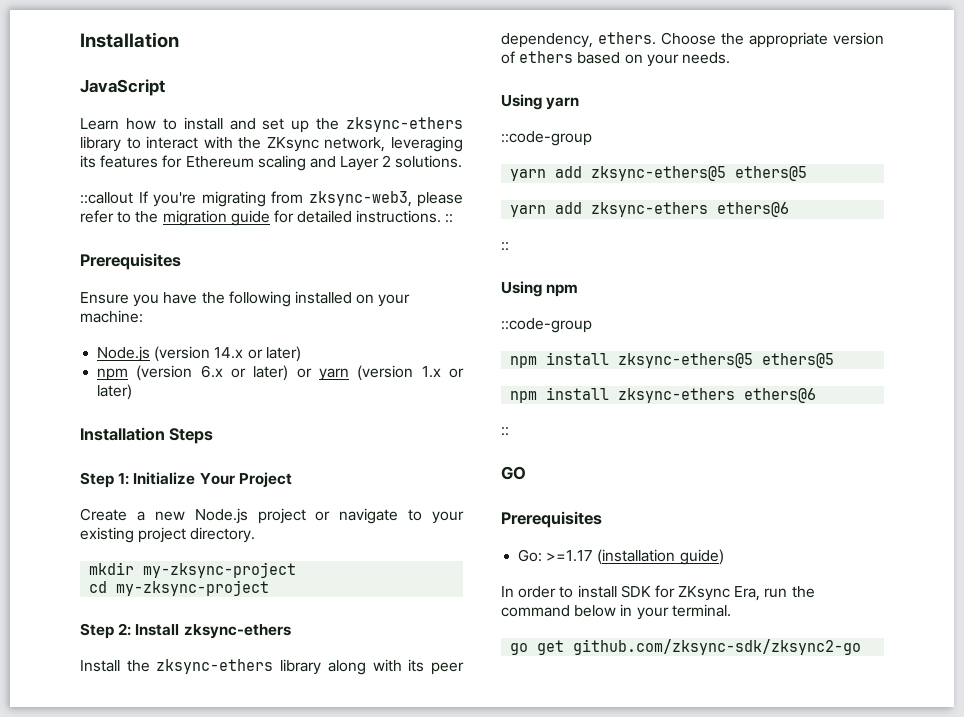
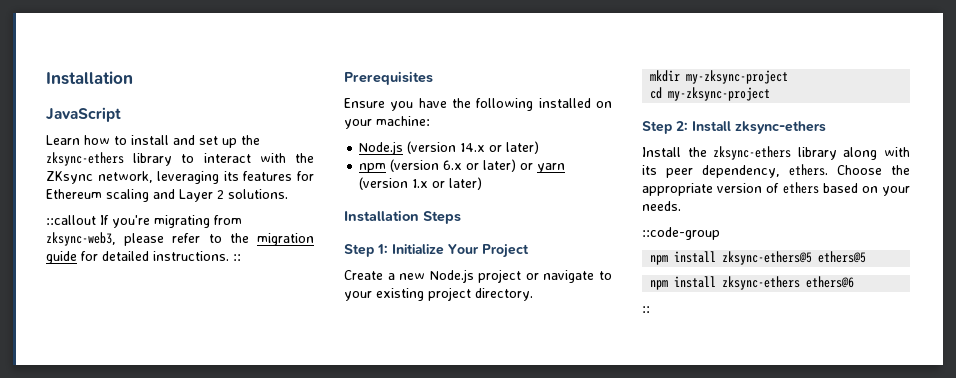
- Using yarn
- ::code-group
- yarn add zksync-ethers@5 ethers@5
- yarn add zksync-ethers ethers@6
- ::
- Using npm
- GO
- Prerequisites
- Go: >=1.17 (installation guide)
- In order to install SDK for ZKsync Era, run the command below in your terminal.
- go get github.com/zksync-sdk/zksync2-go

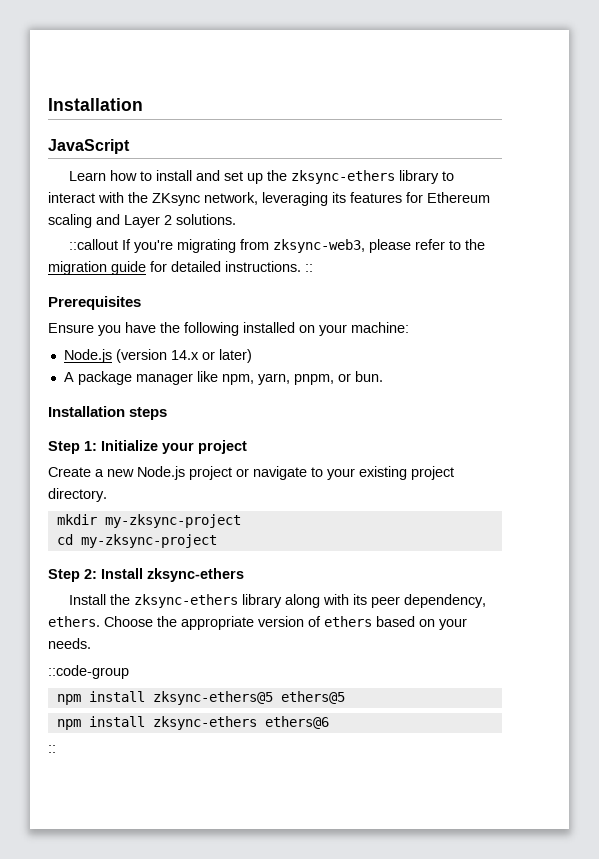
- npm (version 6.x or later) or yarn (version 1.x or later)
- Installation Steps
+ A package manager like npm, yarn, pnpm, or bun.
+ Installation steps
- Step 1: Initialize Your Project
+ Step 1: Initialize your project

